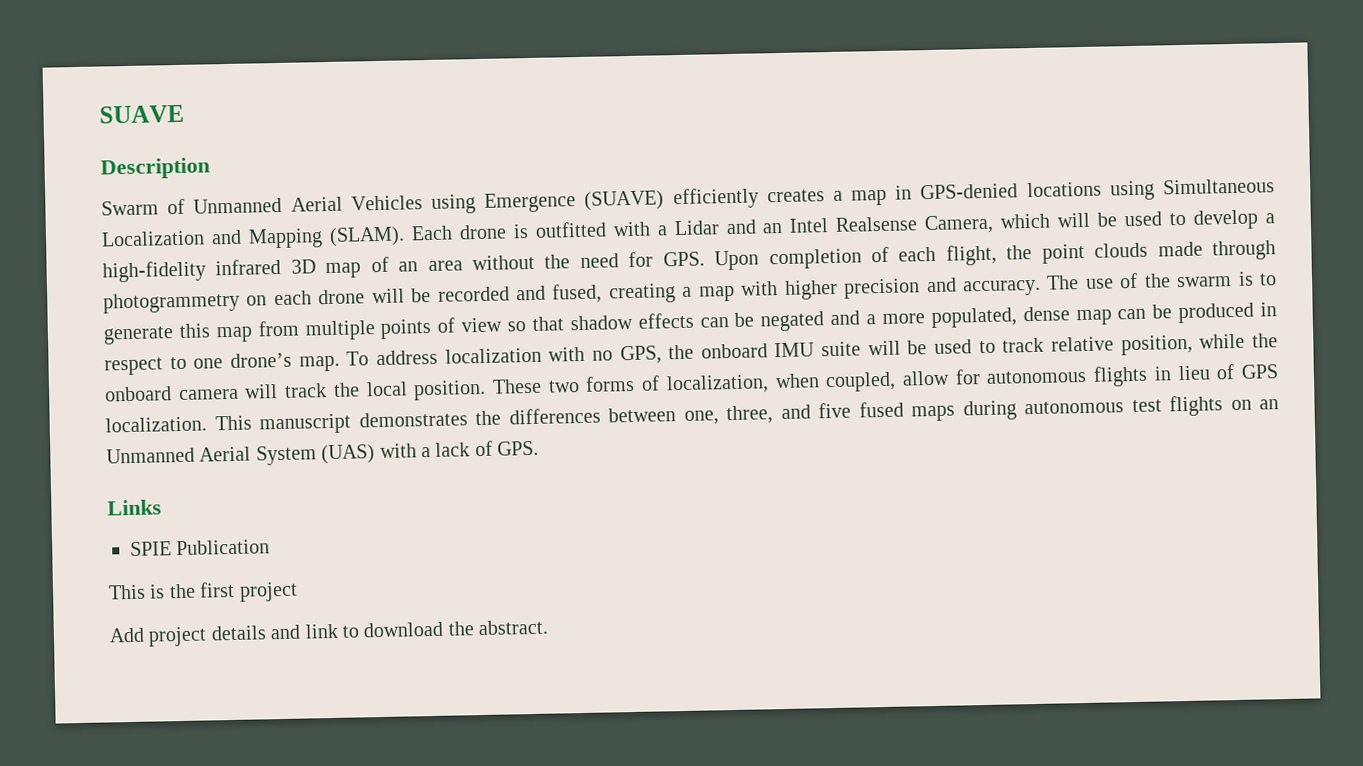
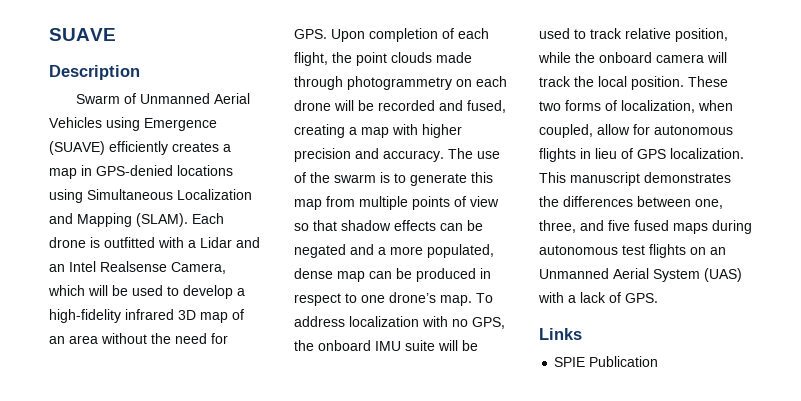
- This is the first project
- Add project details and link to download the abstract.

